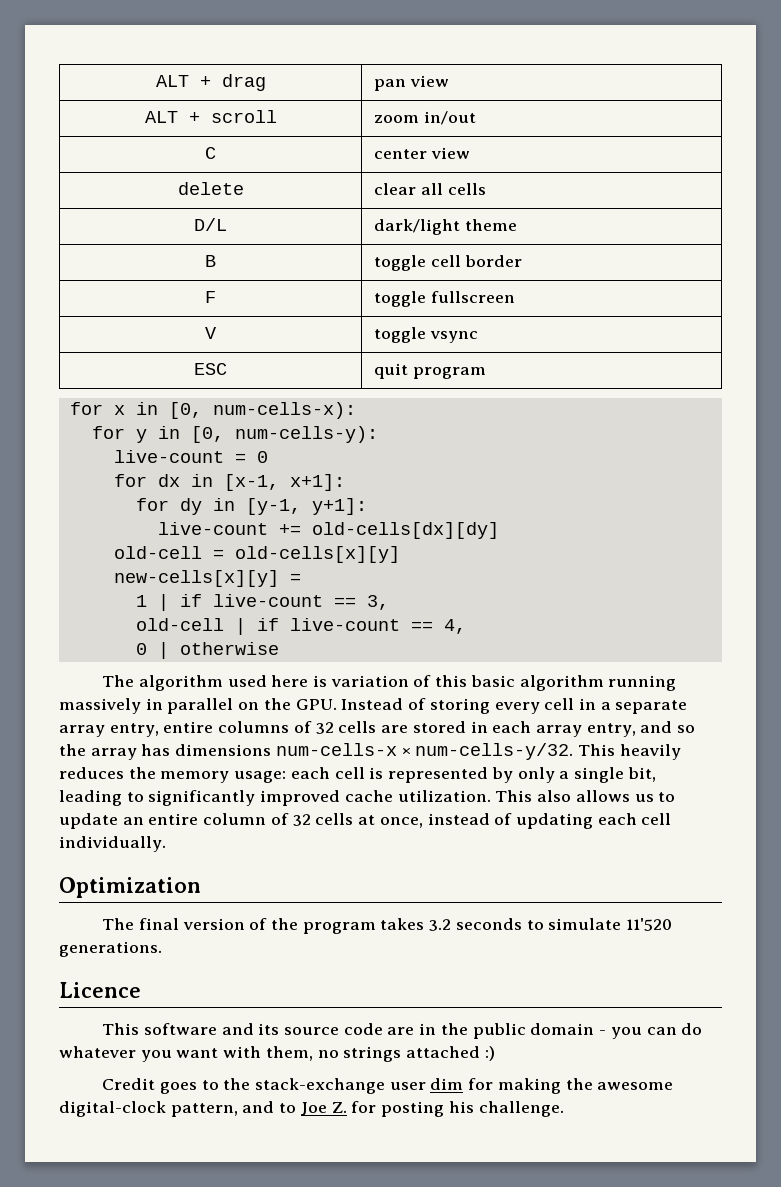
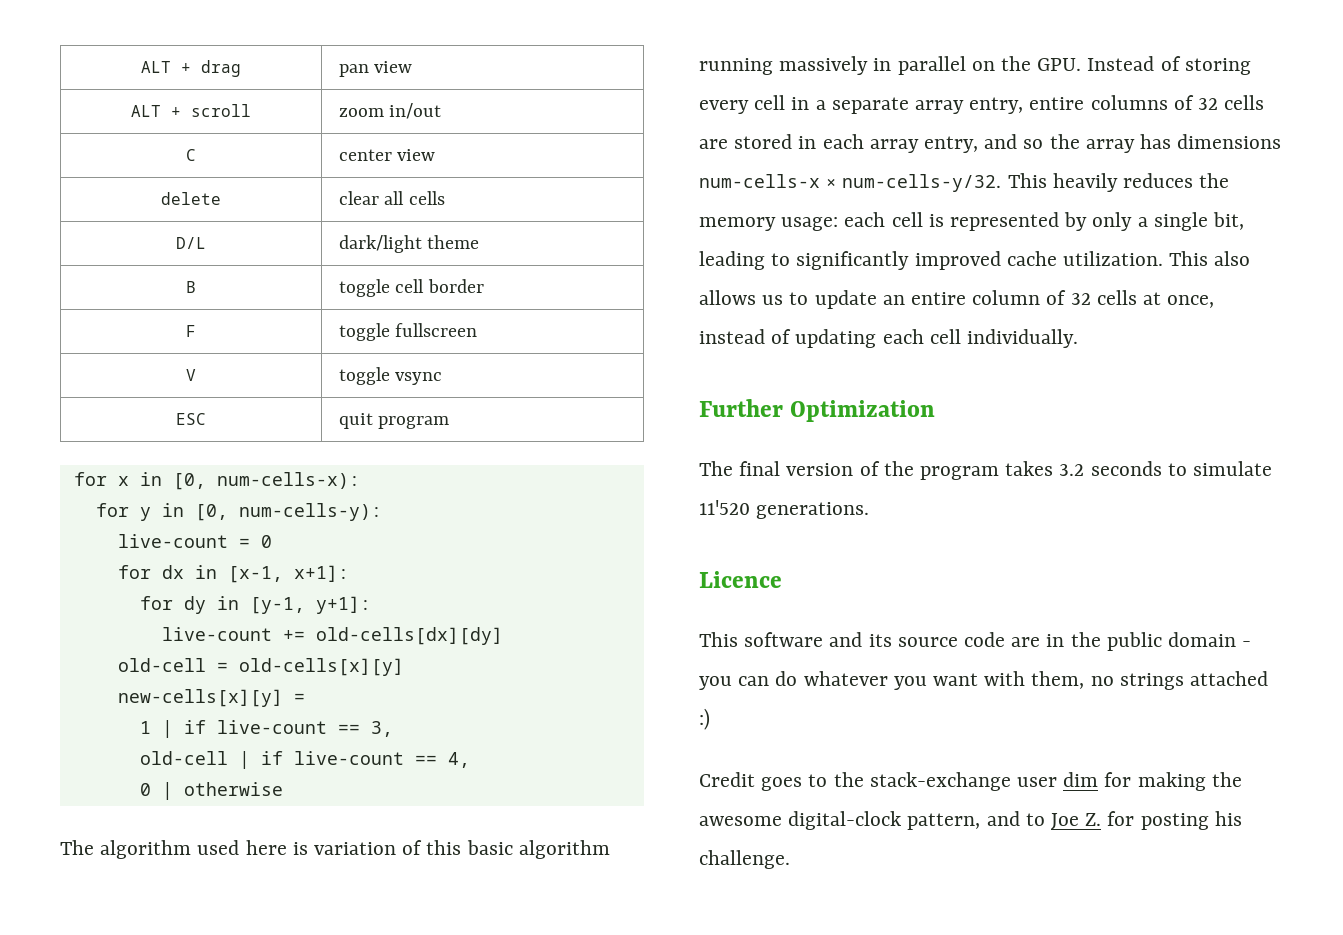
- Optimization
+ Further Optimization

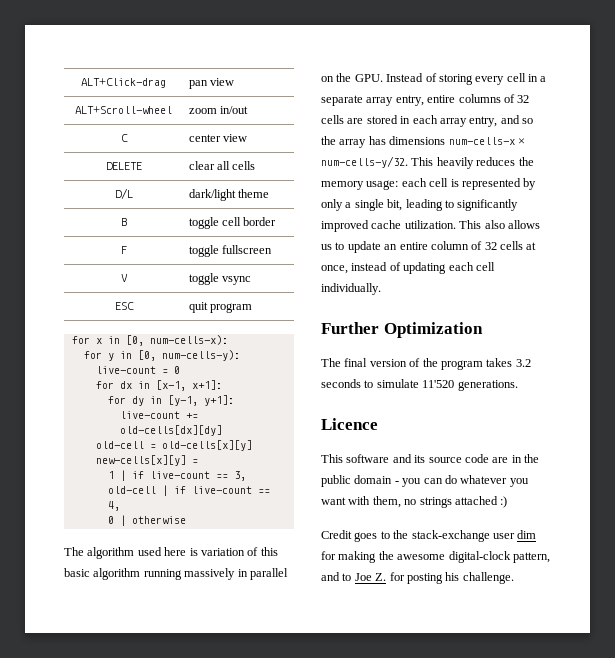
- ALT + drag | pan view
+ ALT+Click-drag | pan view
- ALT + scroll | zoom in/out
+ ALT+Scroll-wheel | zoom in/out
- delete | clear all cells
+ DELETE | clear all cells

